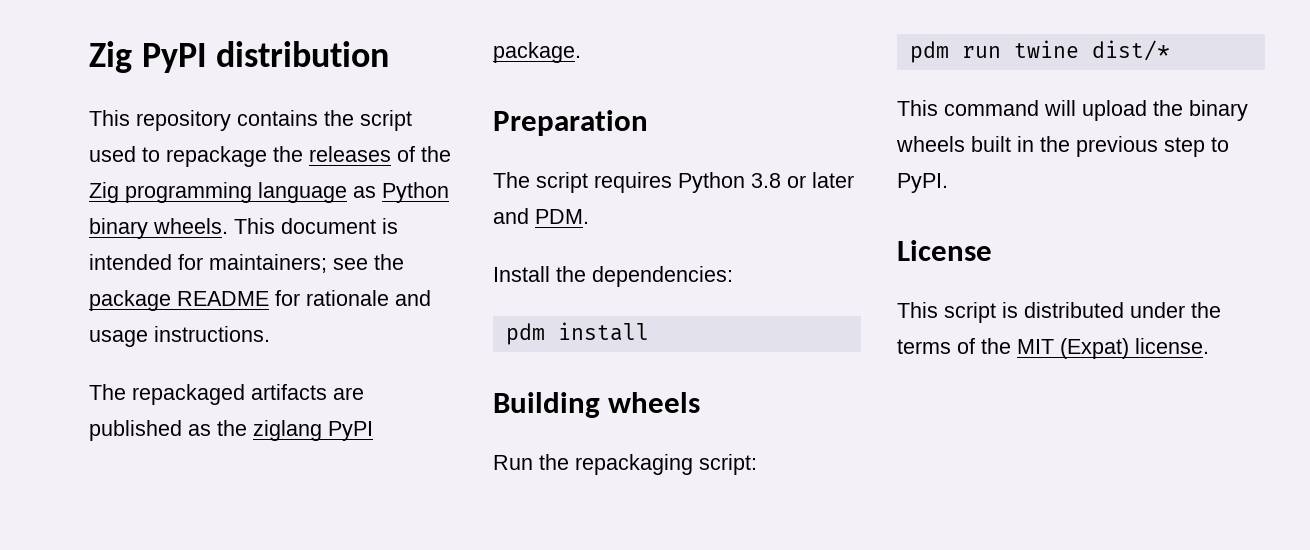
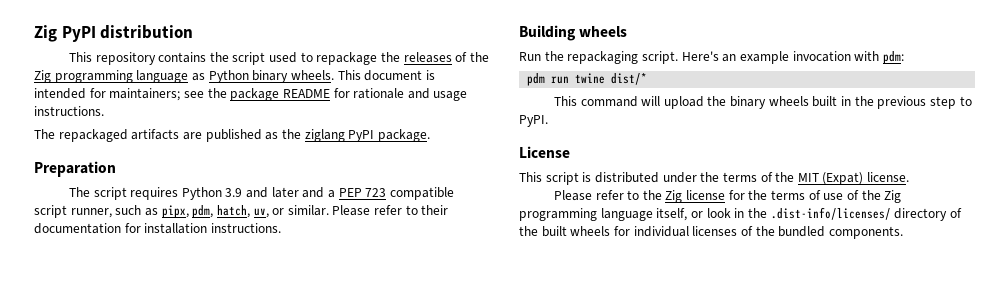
- The script requires Python 3.8 or later and PDM.
- Install the dependencies:
- pdm install
+ The script requires Python 3.9 and later and a PEP 723 compatible script runner, such as pipx, pdm, hatch, uv, or similar. Please refer to their documentation for installation instructions.
- Run the repackaging script:
+ Run the repackaging script. Here's an example invocation with pdm:
+ Please refer to the Zig license for the terms of use of the Zig programming language itself, or look in the .dist-info/licenses/ directory of the built wheels for individual licenses of the bundled components.

